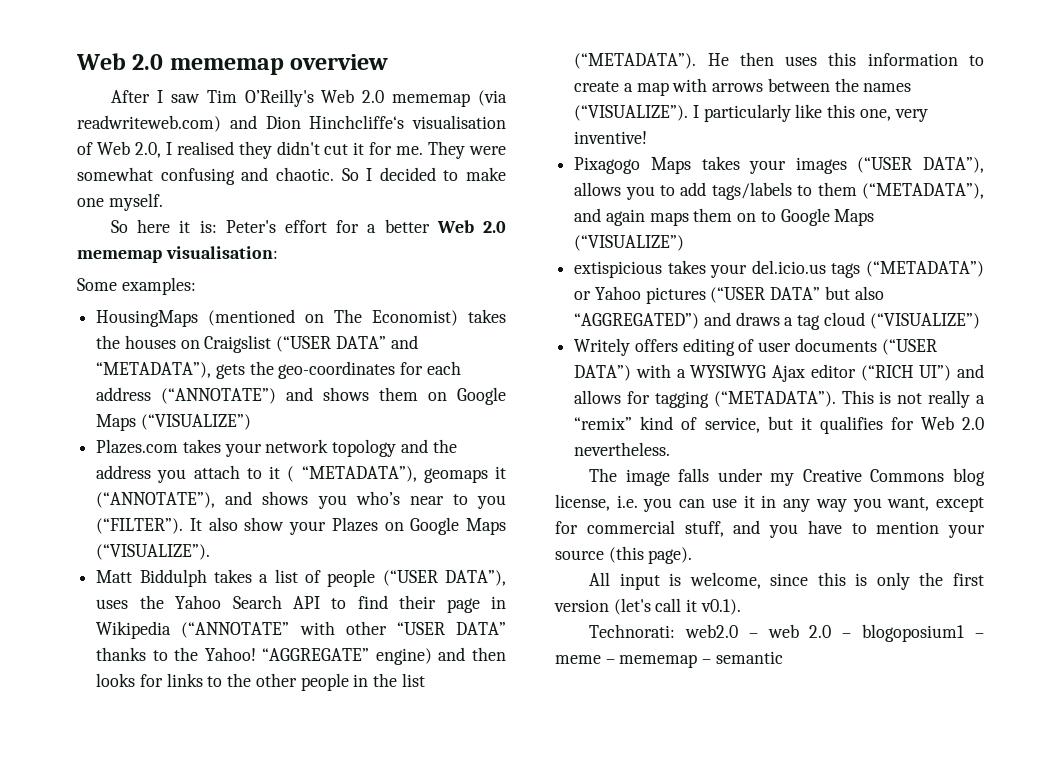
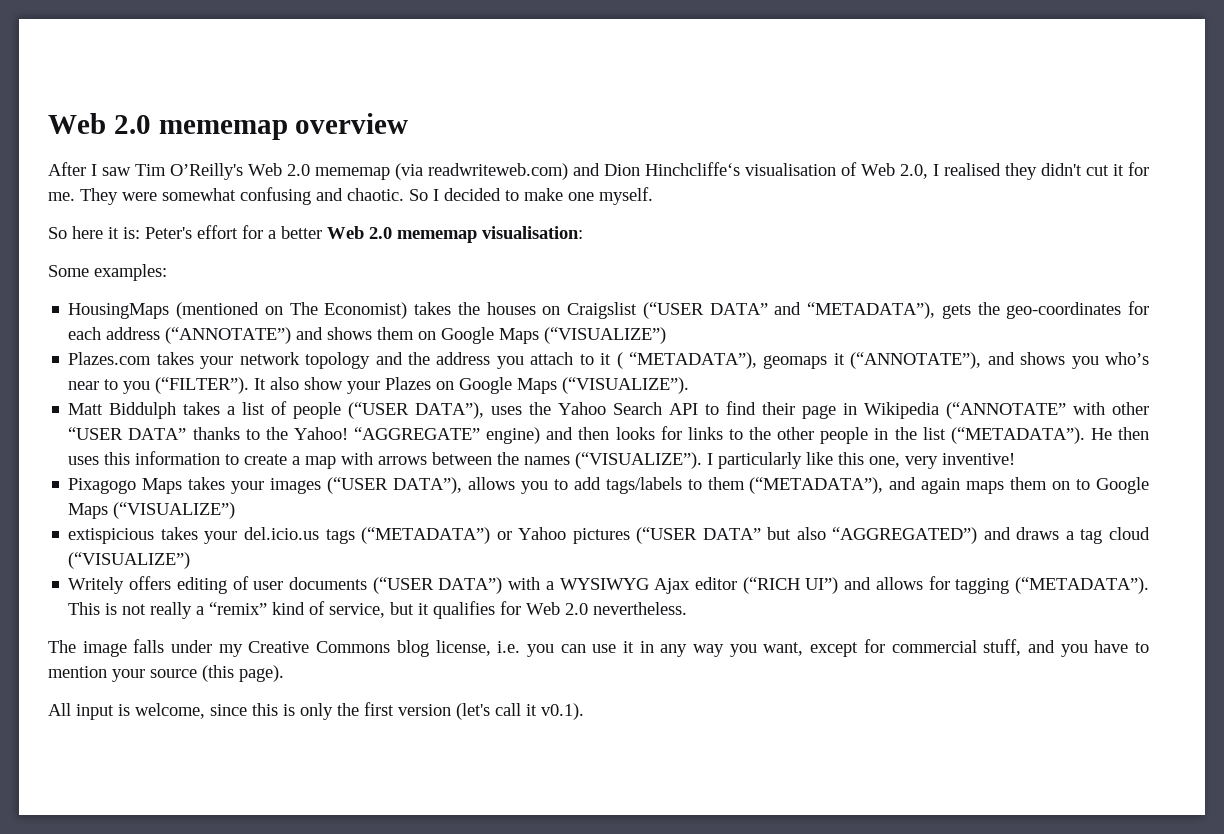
- Technorati: web2.0 – web 2.0 – blogoposium1 – meme – mememap – semantic

